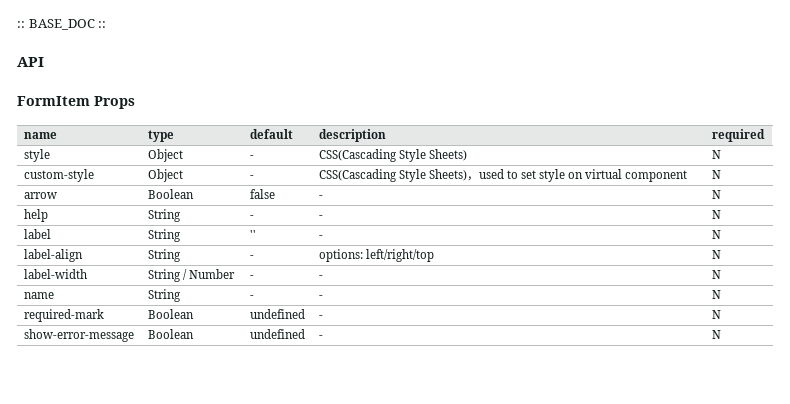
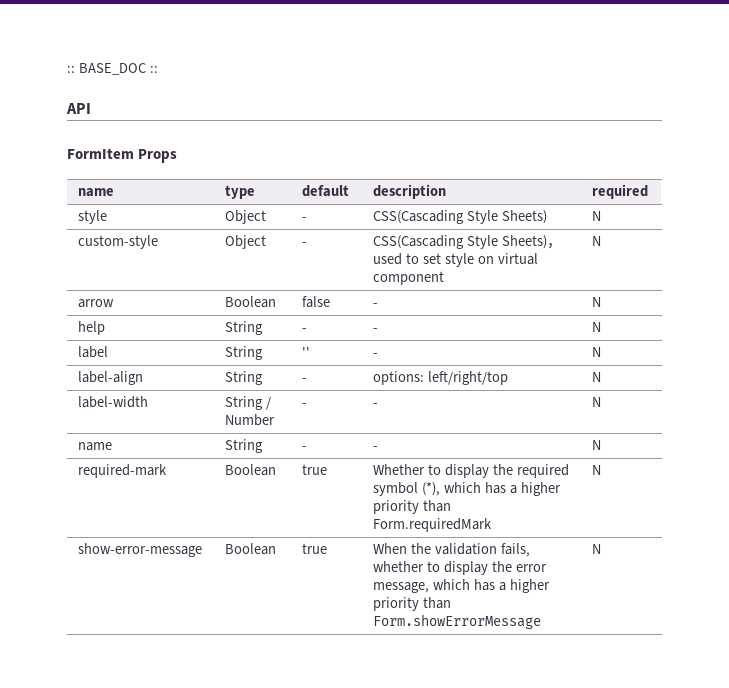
- required-mark | Boolean | undefined | - | N
- show-error-message | Boolean | undefined | - | N
+ required-mark | Boolean | true | Whether to display the required symbol (*), which has a higher priority than Form.requiredMark | N
+ show-error-message | Boolean | true | When the validation fails, whether to display the error message, which has a higher priority than Form.showErrorMessage | N

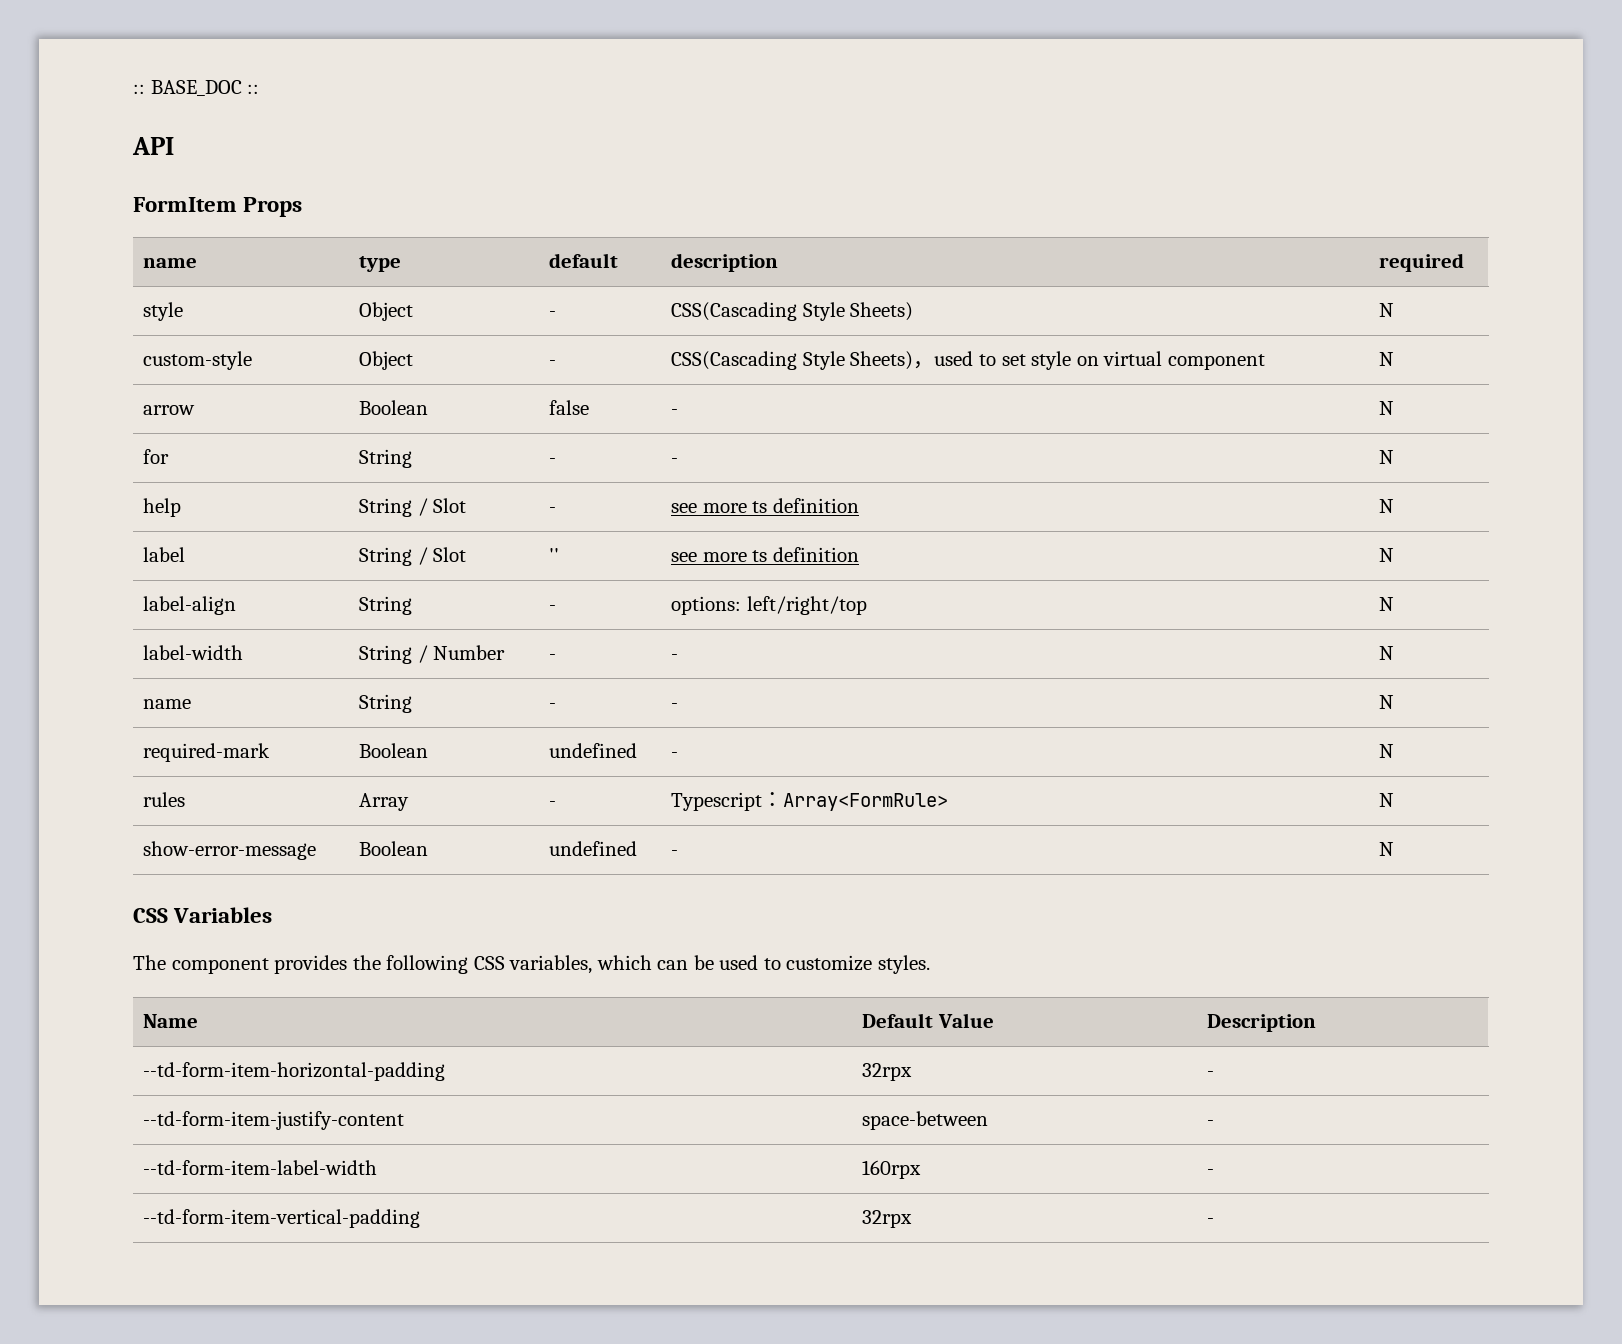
- help | String | - | - | N
+ for | String | - | - | N
+ help | String / Slot | - | see more ts definition | N
- label | String | '' | - | N
+ label | String / Slot | '' | see more ts definition | N
- required-mark | Boolean | true | Whether to display the required symbol (*), which has a higher priority than Form.requiredMark | N
- show-error-message | Boolean | true | When the validation fails, whether to display the error message, which has a higher priority than Form.showErrorMessage | N
+ required-mark | Boolean | undefined | - | N
+ rules | Array | - | Typescript：Array<FormRule> | N
+ show-error-message | Boolean | undefined | - | N
+ CSS Variables
+ The component provides the following CSS variables, which can be used to customize styles.
+ Name | Default Value | Description
+ --td-form-item-horizontal-padding | 32rpx | -
+ --td-form-item-justify-content | space-between | -
+ --td-form-item-label-width | 160rpx | -
+ --td-form-item-vertical-padding | 32rpx | -

